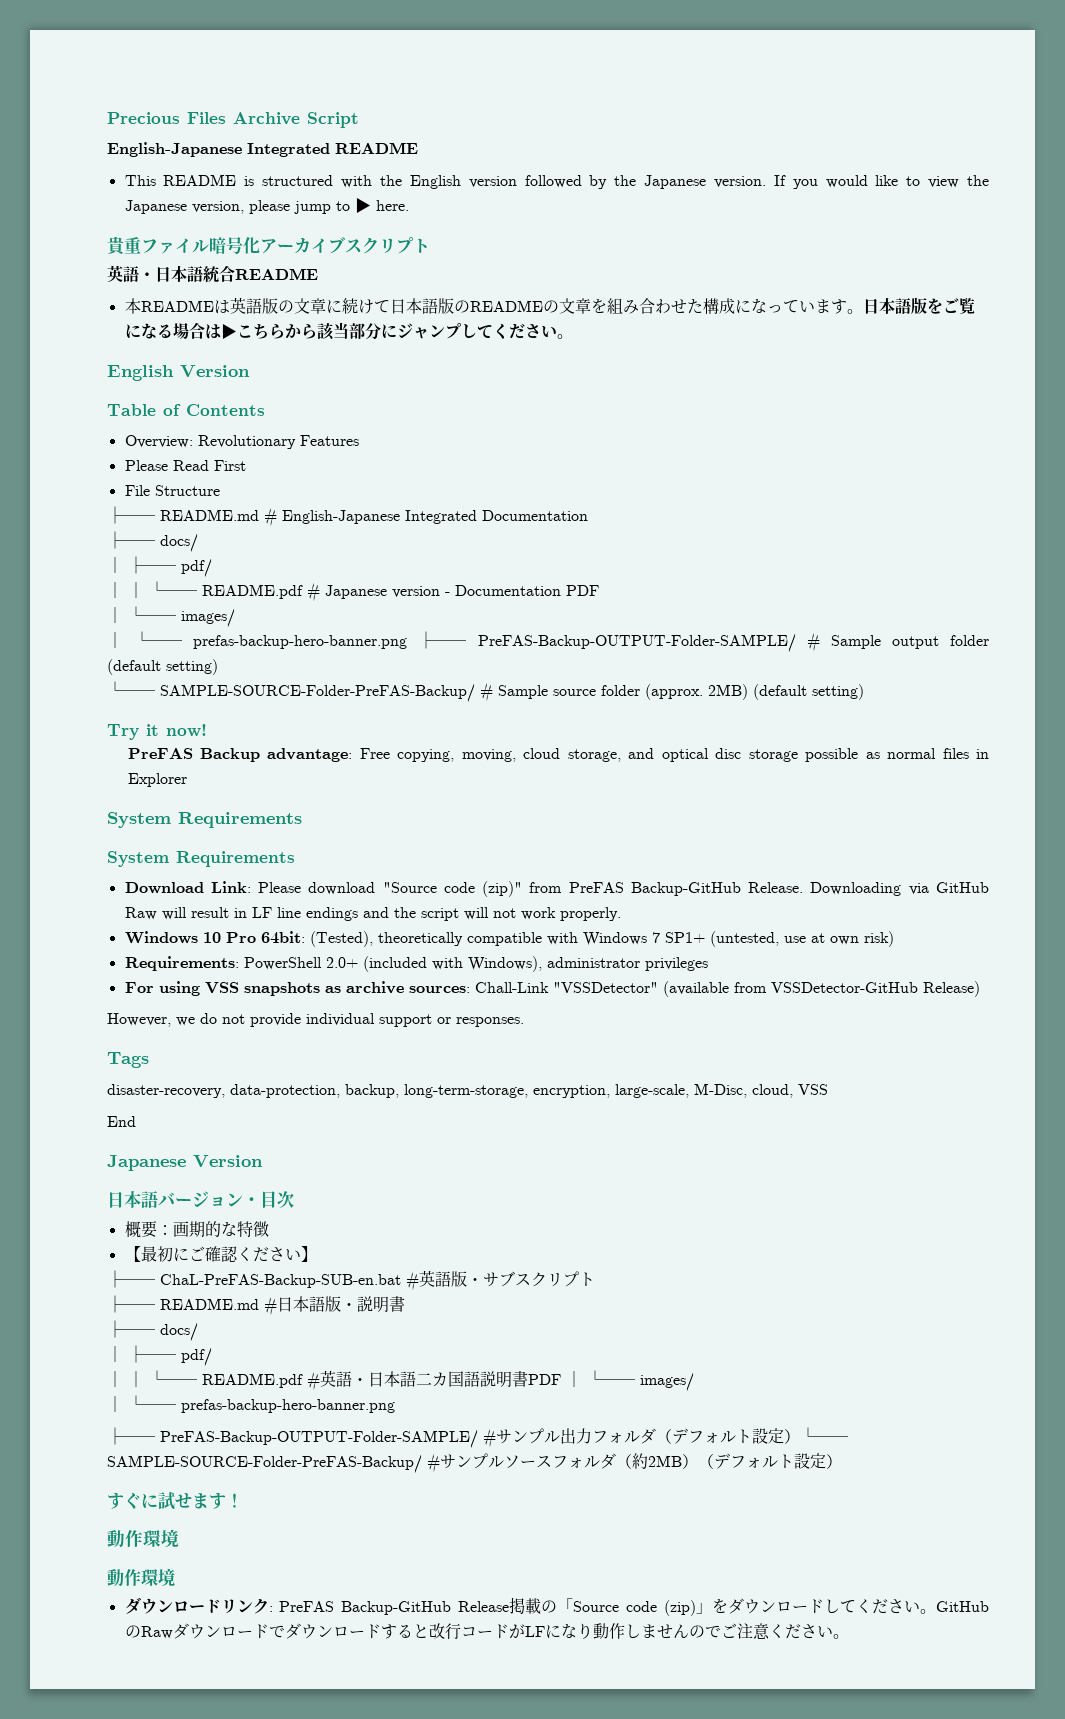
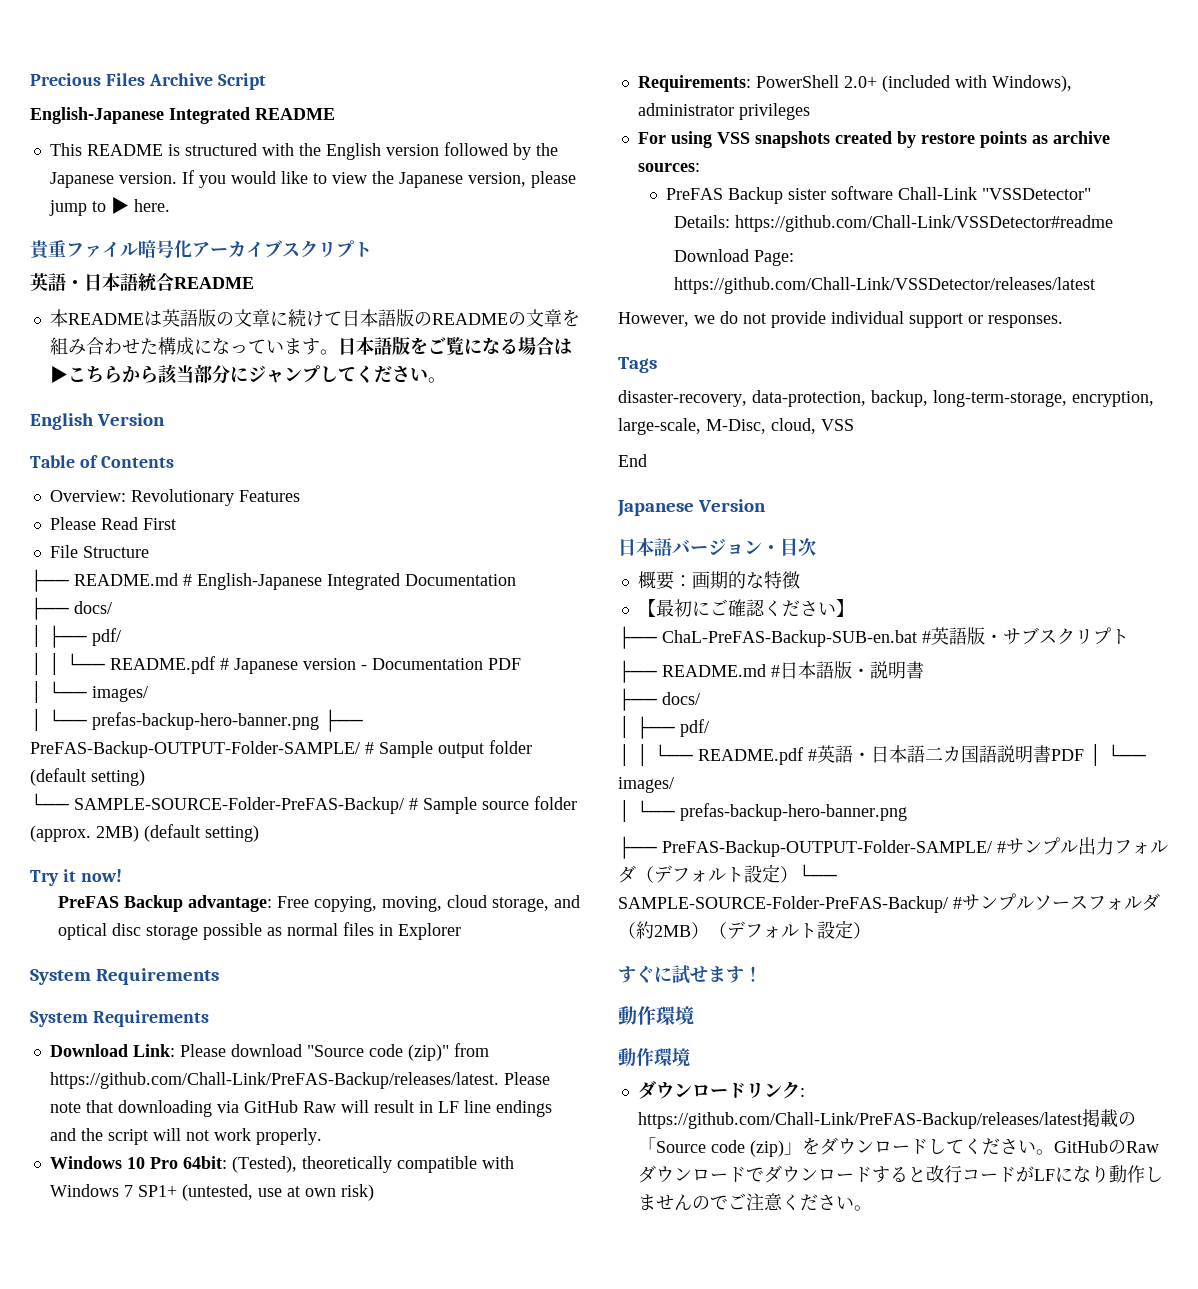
- Download Link: Please download "Source code (zip)" from PreFAS Backup-GitHub Release. Downloading via GitHub Raw will result in LF line endings and the script will not work properly.
+ Download Link: Please download "Source code (zip)" from https://github.com/Chall-Link/PreFAS-Backup/releases/latest. Please note that downloading via GitHub Raw will result in LF line endings and the script will not work properly.
- For using VSS snapshots as archive sources: Chall-Link "VSSDetector" (available from VSSDetector-GitHub Release)
+ For using VSS snapshots created by restore points as archive sources:
+ PreFAS Backup sister software Chall-Link "VSSDetector"
+ Details: https://github.com/Chall-Link/VSSDetector#readme
+ Download Page: https://github.com/Chall-Link/VSSDetector/releases/latest
- ダウンロードリンク: PreFAS Backup-GitHub Release掲載の「Source code (zip)」をダウンロードしてください。
+ ダウンロードリンク: https://github.com/Chall-Link/PreFAS-Backup/releases/latest掲載の「Source code (zip)」をダウンロードしてください。

